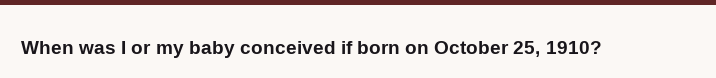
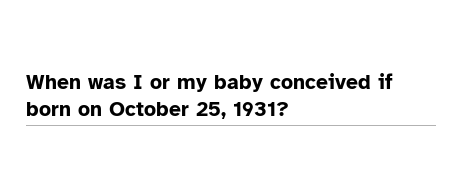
- When was I or my baby conceived if born on October 25, 1910?
+ When was I or my baby conceived if born on October 25, 1931?

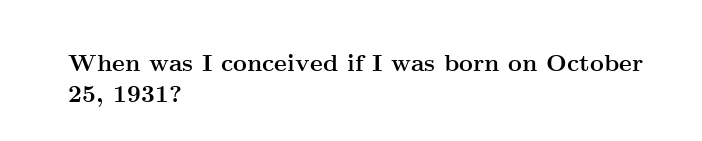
- When was I or my baby conceived if born on October 25, 1931?
+ When was I conceived if I was born on October 25, 1931?

